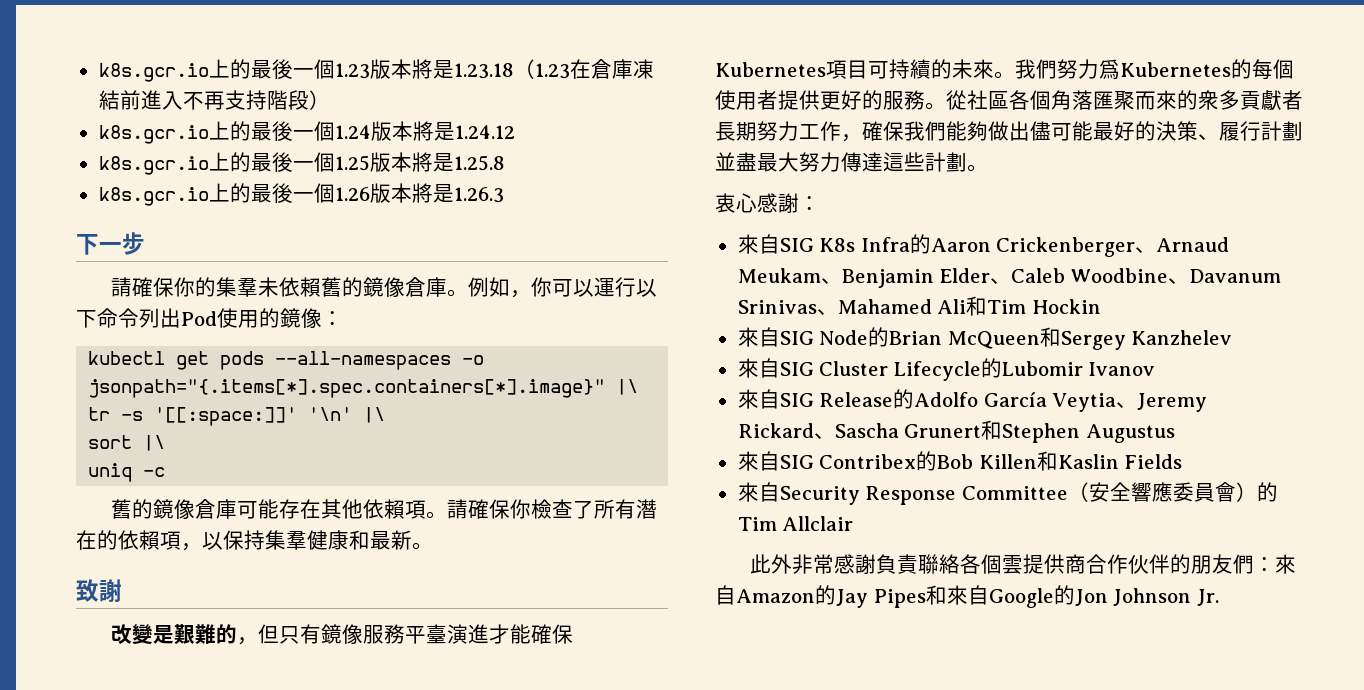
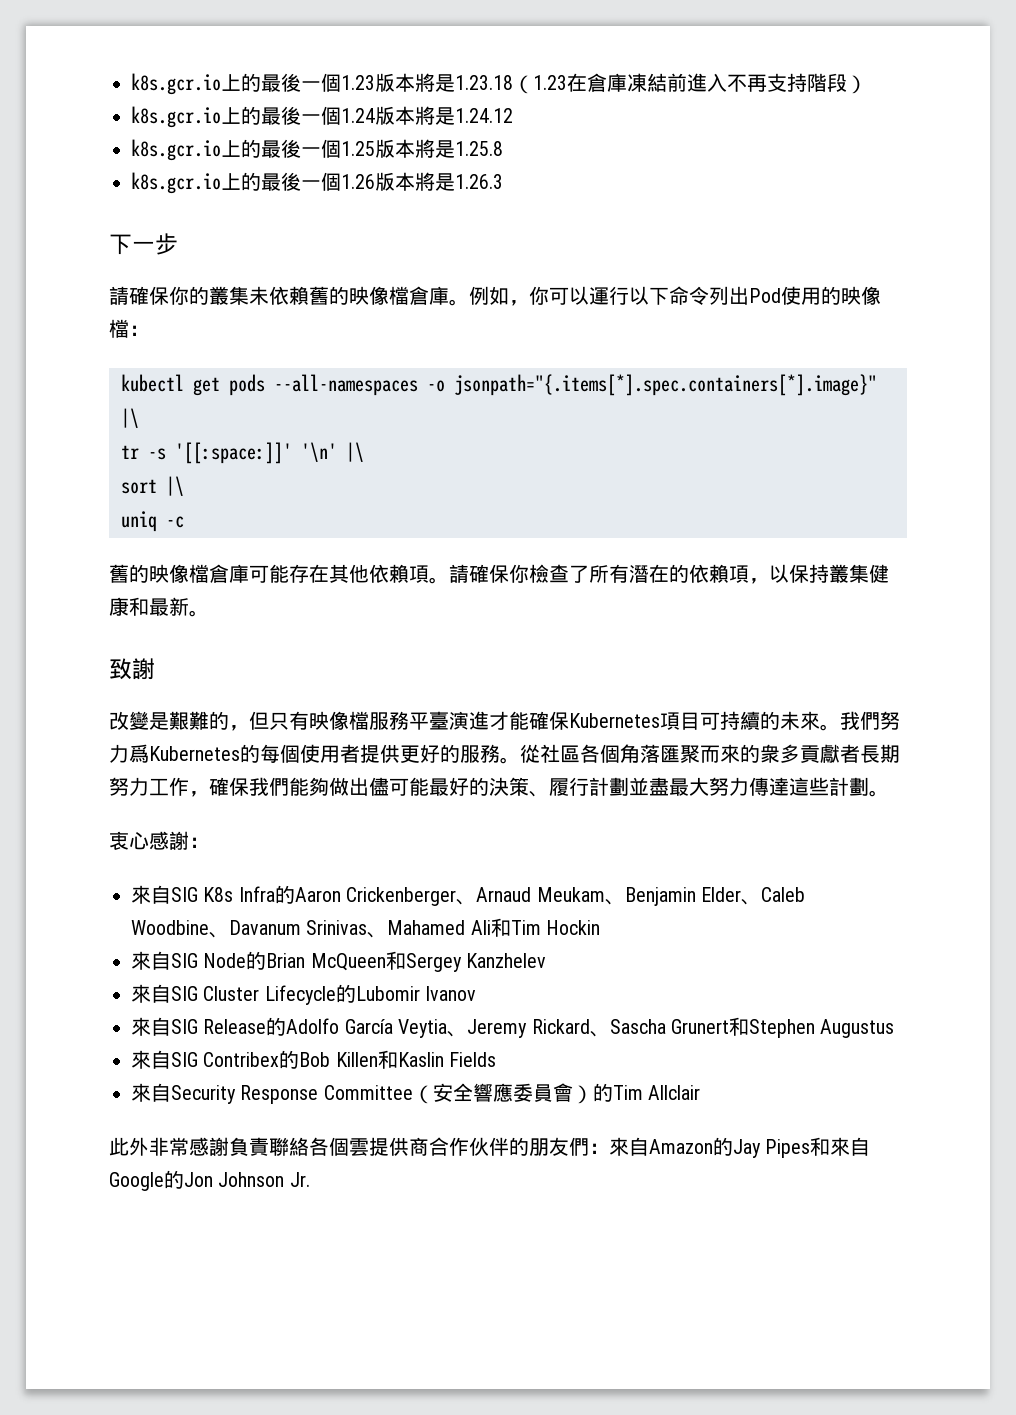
- 請確保你的集羣未依賴舊的鏡像倉庫。
+ 請確保你的叢集未依賴舊的映像檔倉庫。
- 例如，你可以運行以下命令列出Pod使用的鏡像：
+ 例如，你可以運行以下命令列出Pod使用的映像檔：
- 舊的鏡像倉庫可能存在其他依賴項。
+ 舊的映像檔倉庫可能存在其他依賴項。
- 請確保你檢查了所有潛在的依賴項，以保持集羣健康和最新。
+ 請確保你檢查了所有潛在的依賴項，以保持叢集健康和最新。
- 改變是艱難的，但只有鏡像服務平臺演進才能確保Kubernetes項目可持續的未來。
+ 改變是艱難的，但只有映像檔服務平臺演進才能確保Kubernetes項目可持續的未來。

